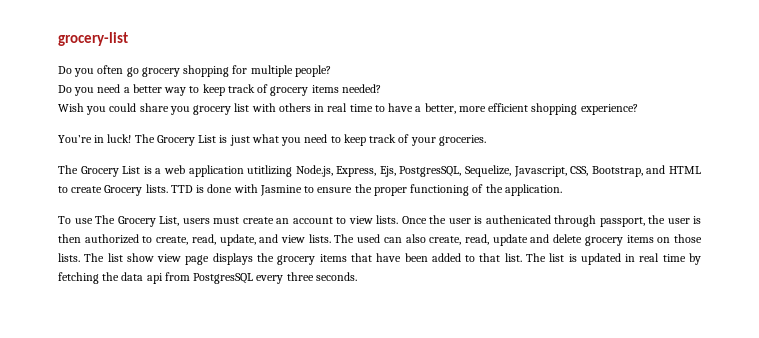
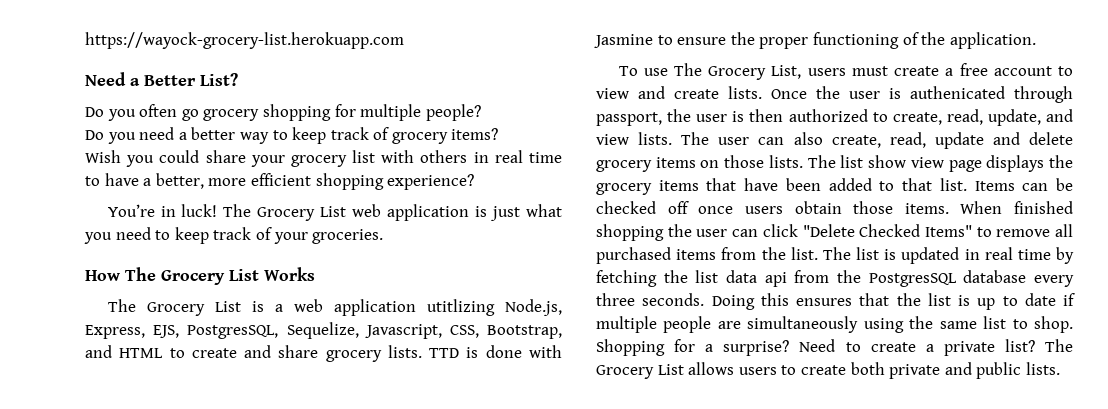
- grocery-list
+ https://wayock-grocery-list.herokuapp.com
+ Need a Better List?
- Do you need a better way to keep track of grocery items needed?
+ Do you need a better way to keep track of grocery items?
- Wish you could share you grocery list with others in real time to have a better, more efficient shopping experience?
+ Wish you could share your grocery list with others in real time to have a better, more efficient shopping experience?
- The Grocery List is just what you need to keep track of your groceries.
+ The Grocery List web application is just what you need to keep track of your groceries.
+ How The Grocery List Works
- The Grocery List is a web application utitlizing Node.js, Express, Ejs, PostgresSQL, Sequelize, Javascript, CSS, Bootstrap, and HTML to create Grocery lists.
+ The Grocery List is a web application utitlizing Node.js, Express, EJS, PostgresSQL, Sequelize, Javascript, CSS, Bootstrap, and HTML to create and share grocery lists.
- To use The Grocery List, users must create an account to view lists.
+ To use The Grocery List, users must create a free account to view and create lists.
- The used can also create, read, update and delete grocery items on those lists.
+ The user can also create, read, update and delete grocery items on those lists.
+ Items can be checked off once users obtain those items. When finished shopping the user can click "Delete Checked Items" to remove all purchased items from the list.
- The list is updated in real time by fetching the data api from PostgresSQL every three seconds.
+ The list is updated in real time by fetching the list data api from the PostgresSQL database every three seconds. Doing this ensures that the list is up to date if multiple people are simultaneously using the same list to shop. Shopping for a surprise? Need to create a private list? The Grocery List allows users to create both private and public lists.

